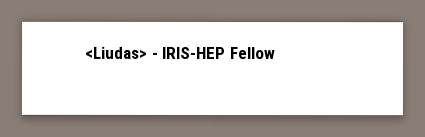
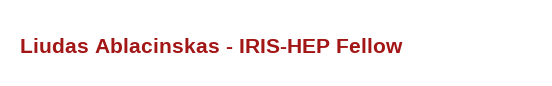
- <Liudas> - IRIS-HEP Fellow
+ Liudas Ablacinskas - IRIS-HEP Fellow

